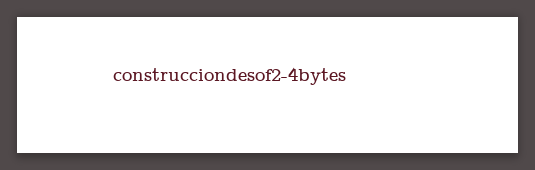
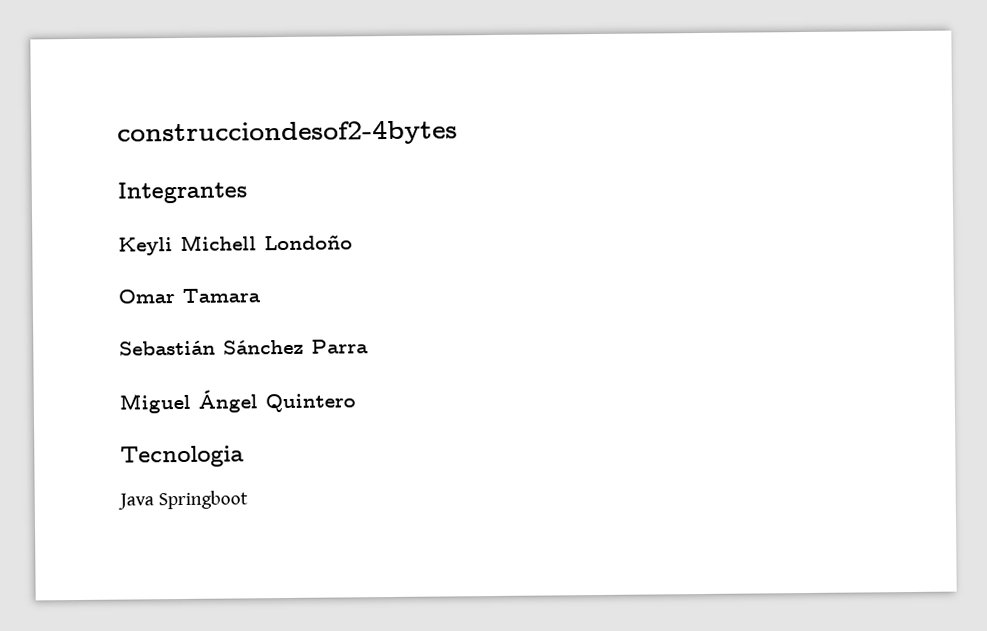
+ Integrantes
+ Keyli Michell Londoño
+ Omar Tamara
+ Sebastián Sánchez Parra
+ Miguel Ángel Quintero
+ Tecnologia
+ Java Springboot

